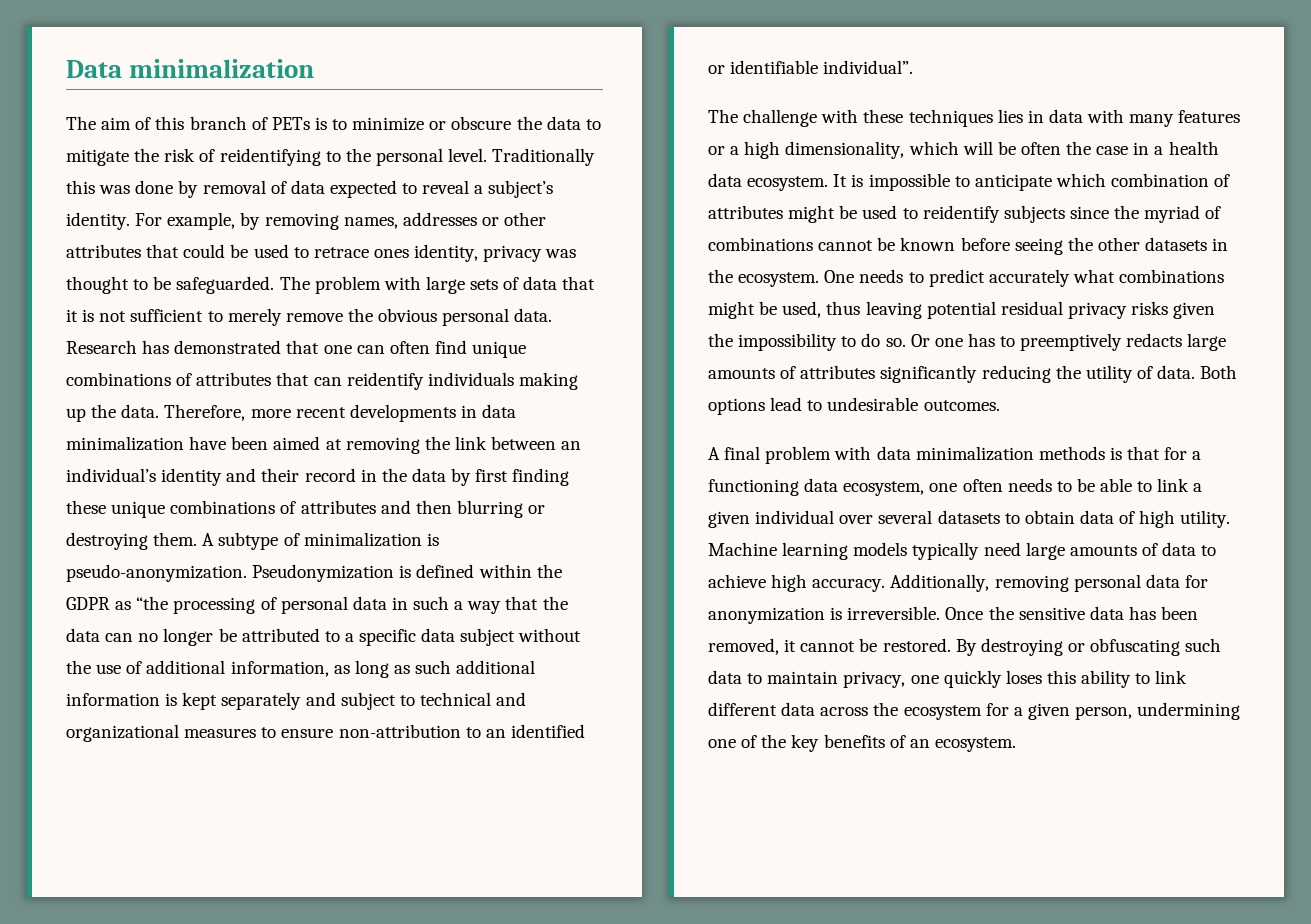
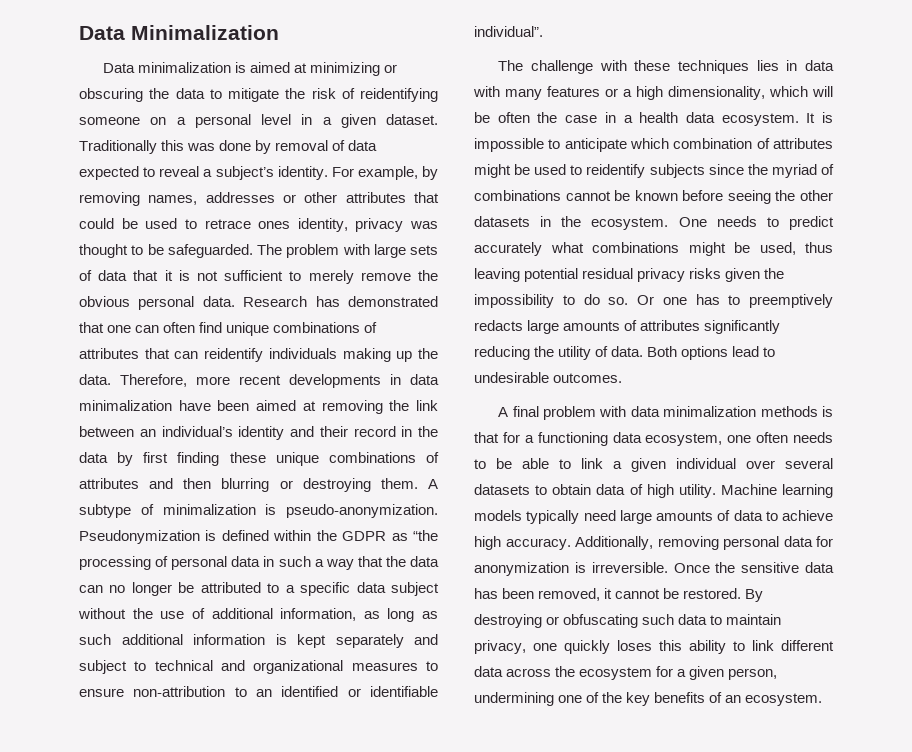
- Data minimalization
- The aim of this branch of PETs is to minimize or obscure the data to mitigate the risk of reidentifying to the personal level.
+ Data Minimalization
+ Data minimalization is aimed at minimizing or obscuring the data to mitigate the risk of reidentifying someone on a personal level in a given dataset.

